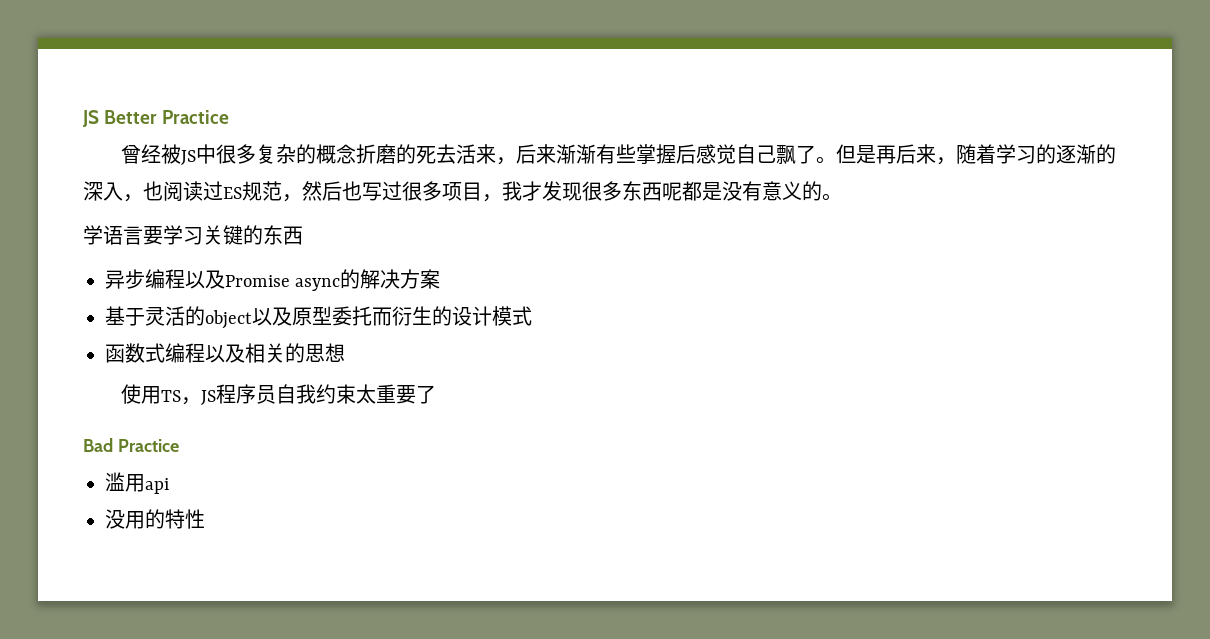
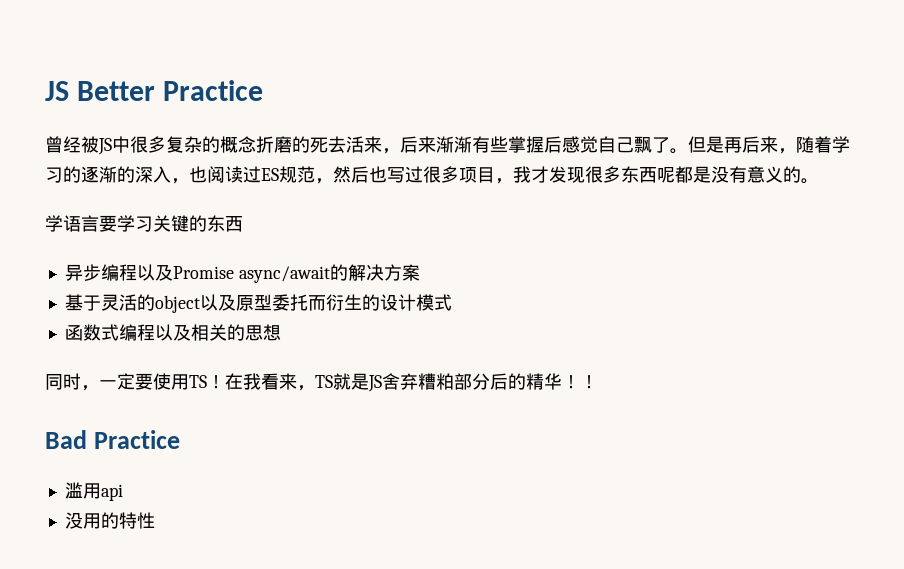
- 异步编程以及Promise async的解决方案
+ 异步编程以及Promise async/await的解决方案
- 使用TS，JS程序员自我约束太重要了
+ 同时，一定要使用TS！在我看来，TS就是JS舍弃糟粕部分后的精华！！

